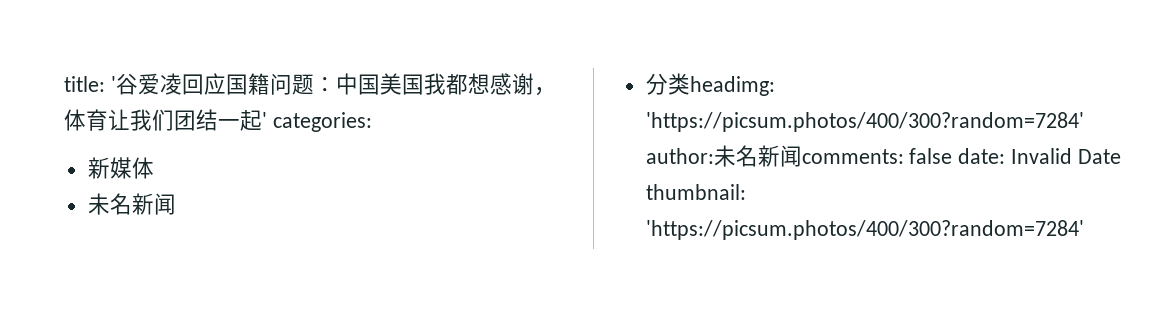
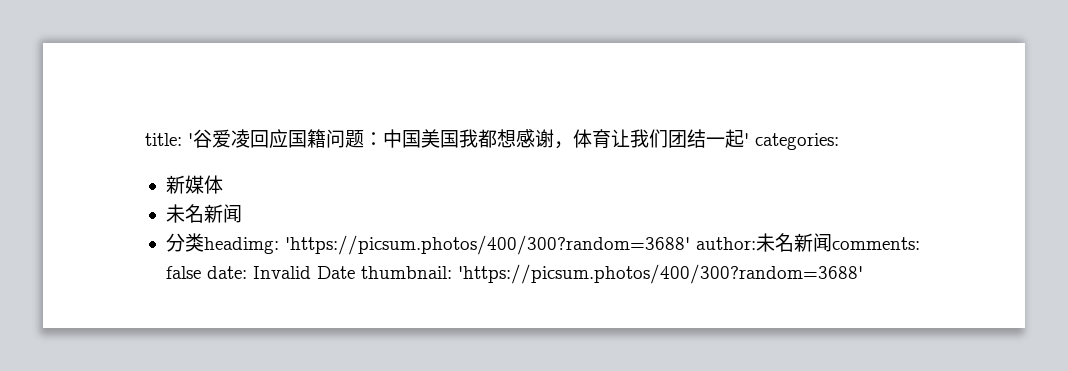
- 分类headimg: 'https://picsum.photos/400/300?random=7284' author:未名新闻comments: false date: Invalid Date thumbnail: 'https://picsum.photos/400/300?random=7284'
+ 分类headimg: 'https://picsum.photos/400/300?random=3688' author:未名新闻comments: false date: Invalid Date thumbnail: 'https://picsum.photos/400/300?random=3688'

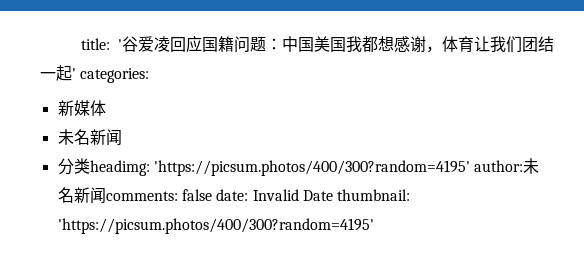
- 分类headimg: 'https://picsum.photos/400/300?random=3688' author:未名新闻comments: false date: Invalid Date thumbnail: 'https://picsum.photos/400/300?random=3688'
+ 分类headimg: 'https://picsum.photos/400/300?random=4195' author:未名新闻comments: false date: Invalid Date thumbnail: 'https://picsum.photos/400/300?random=4195'

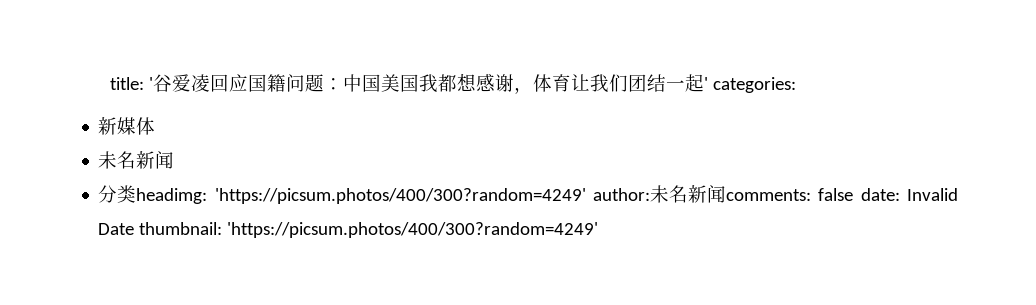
- 分类headimg: 'https://picsum.photos/400/300?random=4195' author:未名新闻comments: false date: Invalid Date thumbnail: 'https://picsum.photos/400/300?random=4195'
+ 分类headimg: 'https://picsum.photos/400/300?random=4249' author:未名新闻comments: false date: Invalid Date thumbnail: 'https://picsum.photos/400/300?random=4249'

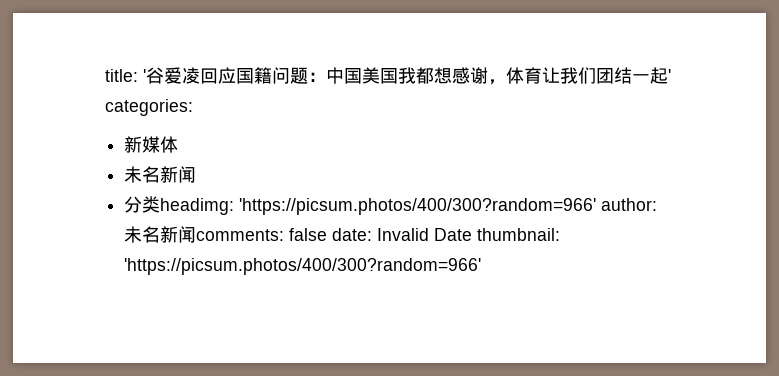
- 分类headimg: 'https://picsum.photos/400/300?random=4249' author:未名新闻comments: false date: Invalid Date thumbnail: 'https://picsum.photos/400/300?random=4249'
+ 分类headimg: 'https://picsum.photos/400/300?random=966' author:未名新闻comments: false date: Invalid Date thumbnail: 'https://picsum.photos/400/300?random=966'

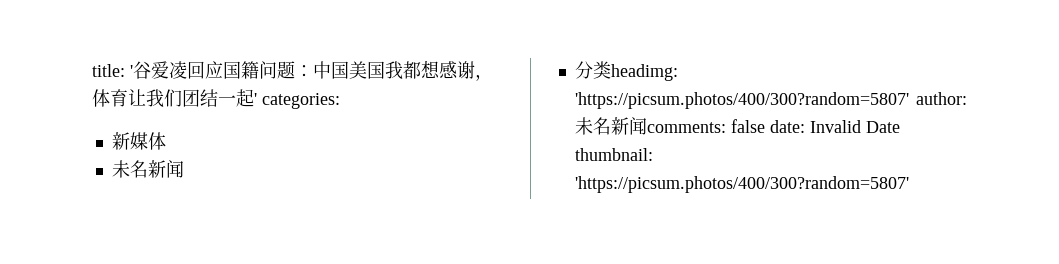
- 分类headimg: 'https://picsum.photos/400/300?random=966' author:未名新闻comments: false date: Invalid Date thumbnail: 'https://picsum.photos/400/300?random=966'
+ 分类headimg: 'https://picsum.photos/400/300?random=5807' author:未名新闻comments: false date: Invalid Date thumbnail: 'https://picsum.photos/400/300?random=5807'

